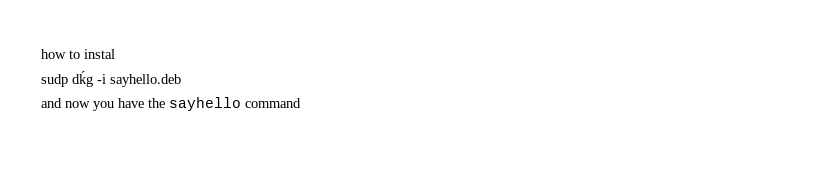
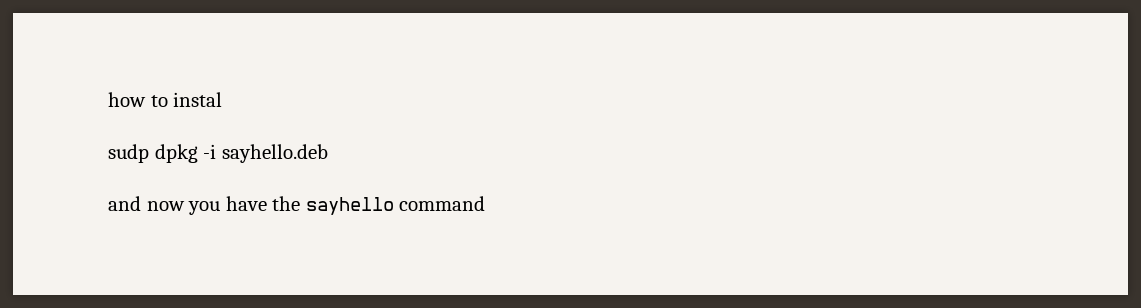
- sudp dḱg -i sayhello.deb
+ sudp dpkg -i sayhello.deb

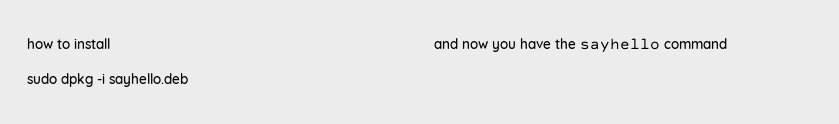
- how to instal
- sudp dpkg -i sayhello.deb
+ how to install
+ sudo dpkg -i sayhello.deb

